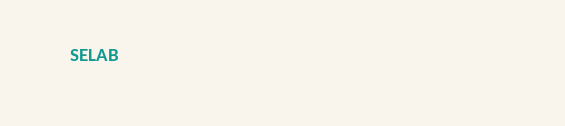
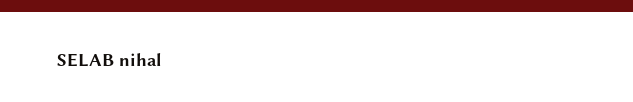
- SELAB
+ SELAB nihal

